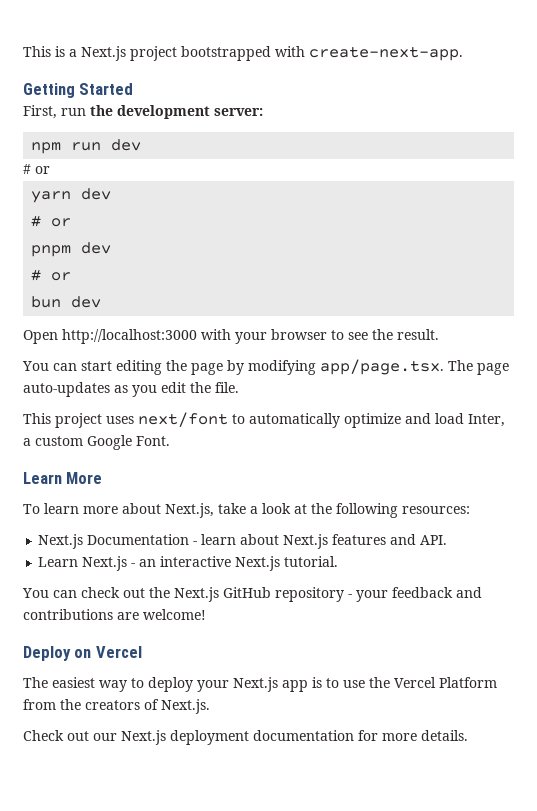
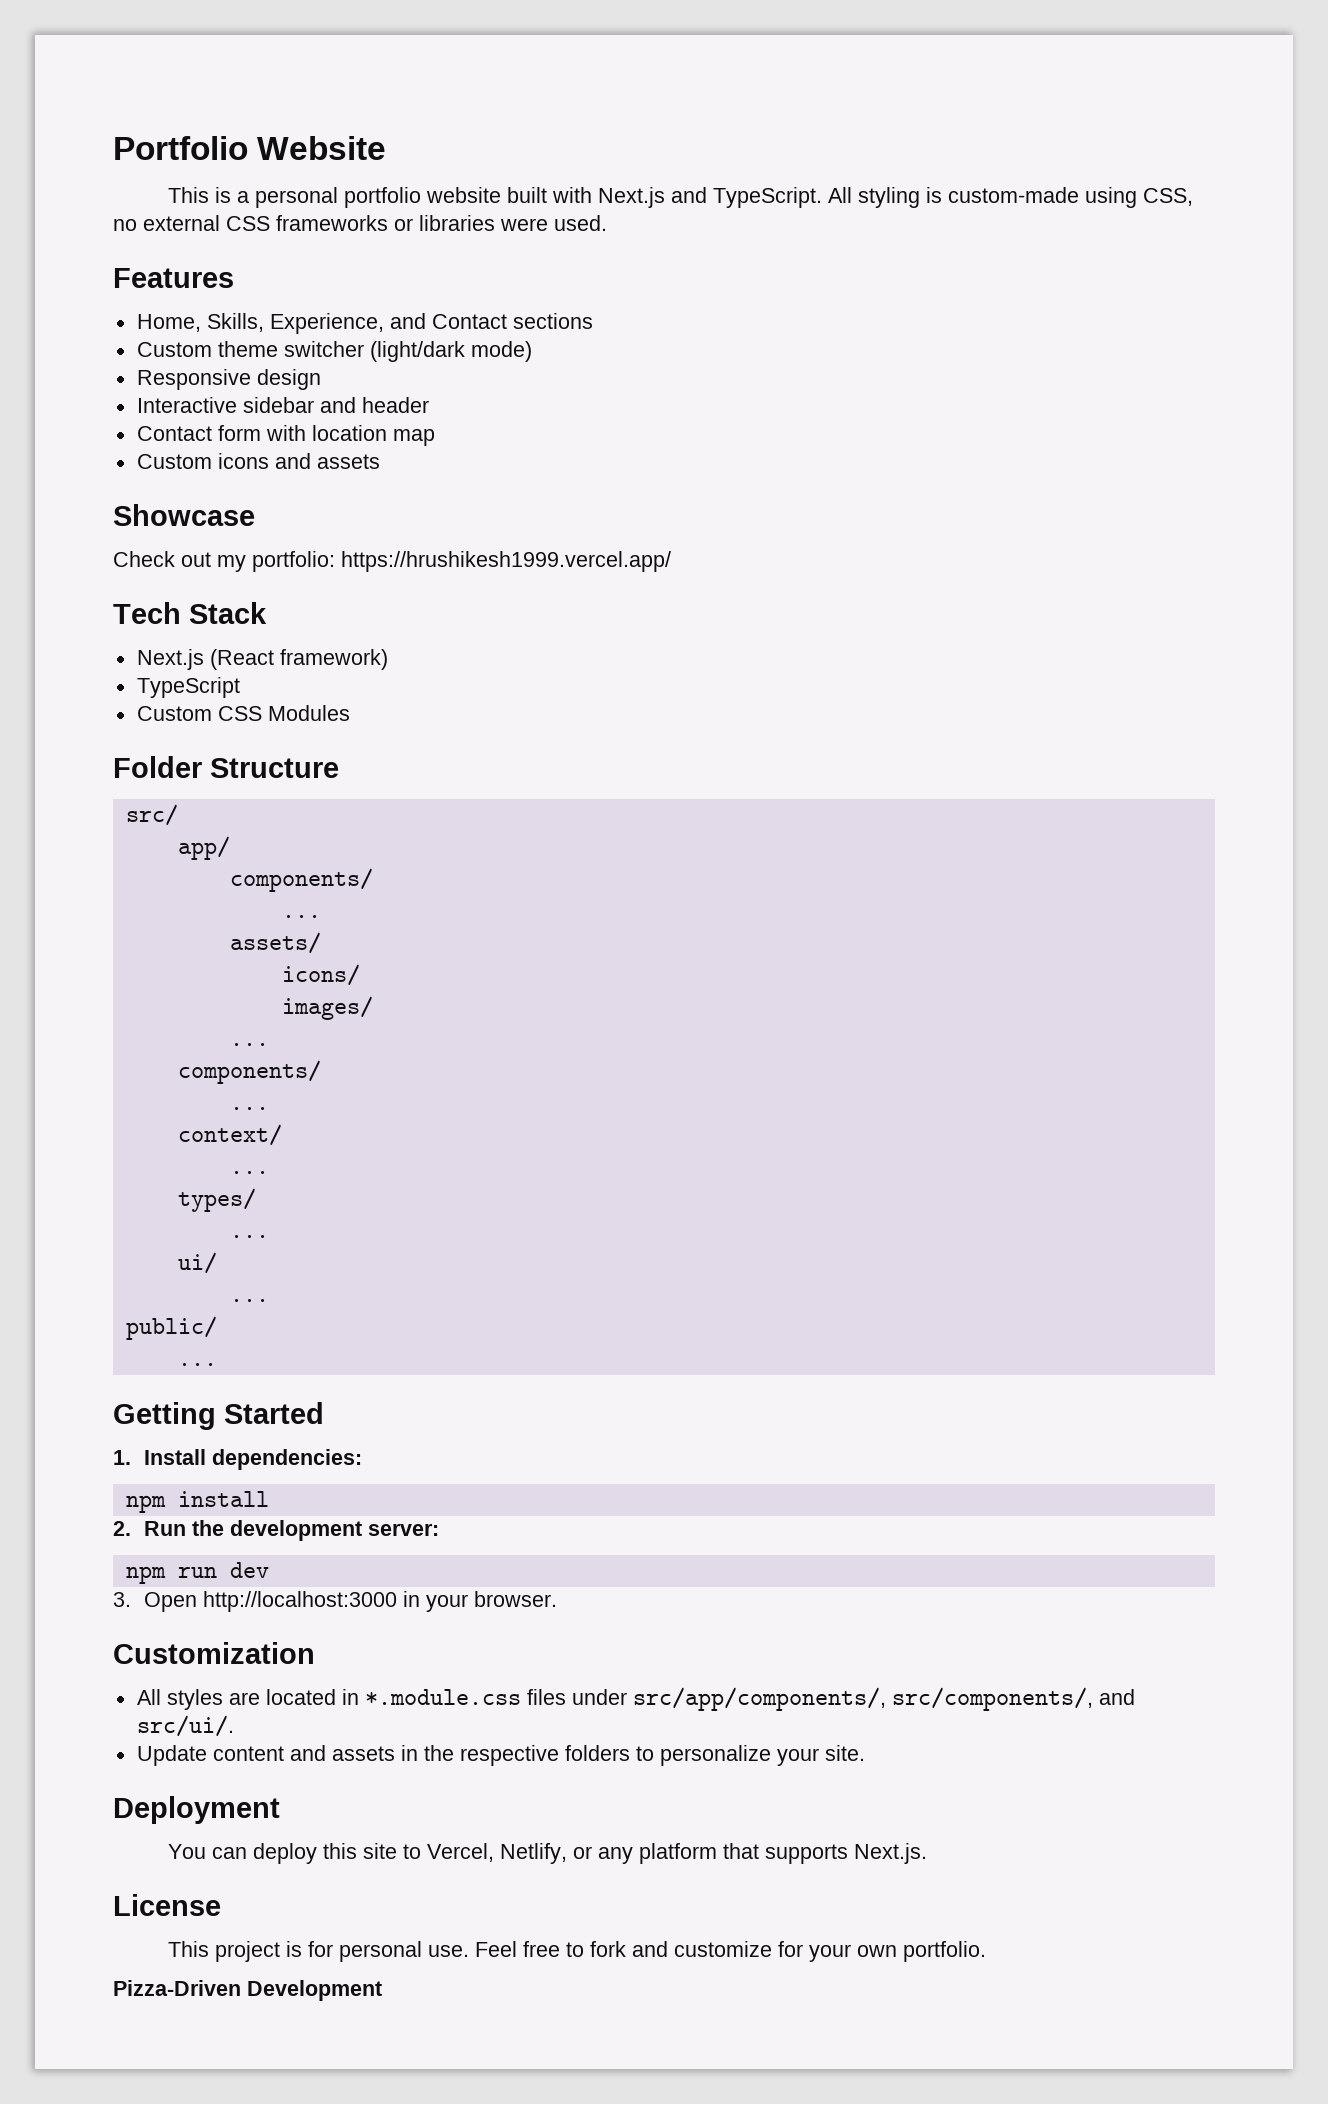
+ Portfolio Website
- This is a Next.js project bootstrapped with create-next-app.
+ This is a personal portfolio website built with Next.js and TypeScript. All styling is custom-made using CSS, no external CSS frameworks or libraries were used.
+ Features
+ Home, Skills, Experience, and Contact sections
+ Custom theme switcher (light/dark mode)
+ Responsive design
+ Interactive sidebar and header
+ Contact form with location map
+ Custom icons and assets
+ Showcase
+ Check out my portfolio: https://hrushikesh1999.vercel.app/
+ Tech Stack
+ Next.js (React framework)
+ TypeScript
+ Custom CSS Modules
+ Folder Structure
+ src/
+ app/
+ components/
+ ...
+ assets/
+ icons/
+ images/
+ ...
+ components/
+ ...
+ context/
+ ...
+ types/
+ ...
+ ui/
+ ...
+ public/
+ ...
  Getting Started
- First, run the development server:
+ 1. Install dependencies:
+ npm install
+ 2. Run the development server:
  npm run dev
- # or
- yarn dev
- # or
- pnpm dev
- # or
- bun dev
- Open http://localhost:3000 with your browser to see the result.
- You can start editing the page by modifying app/page.tsx. The page auto-updates as you edit the file.
- This project uses next/font to automatically optimize and load Inter, a custom Google Font.
- Learn More
- To learn more about Next.js, take a look at the following resources:
- Next.js Documentation - learn about Next.js features and API.
- Learn Next.js - an interactive Next.js tutorial.
- You can check out the Next.js GitHub repository - your feedback and contributions are welcome!
- Deploy on Vercel
- The easiest way to deploy your Next.js app is to use the Vercel Platform from the creators of Next.js.
- Check out our Next.js deployment documentation for more details.
+ 3. Open http://localhost:3000 in your browser.
+ Customization
+ All styles are located in *.module.css files under src/app/components/, src/components/, and src/ui/.
+ Update content and assets in the respective folders to personalize your site.
+ Deployment
+ You can deploy this site to Vercel, Netlify, or any platform that supports Next.js.
+ License
+ This project is for personal use. Feel free to fork and customize for your own portfolio.
+ Pizza-Driven Development

